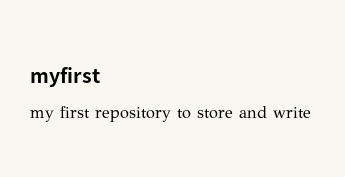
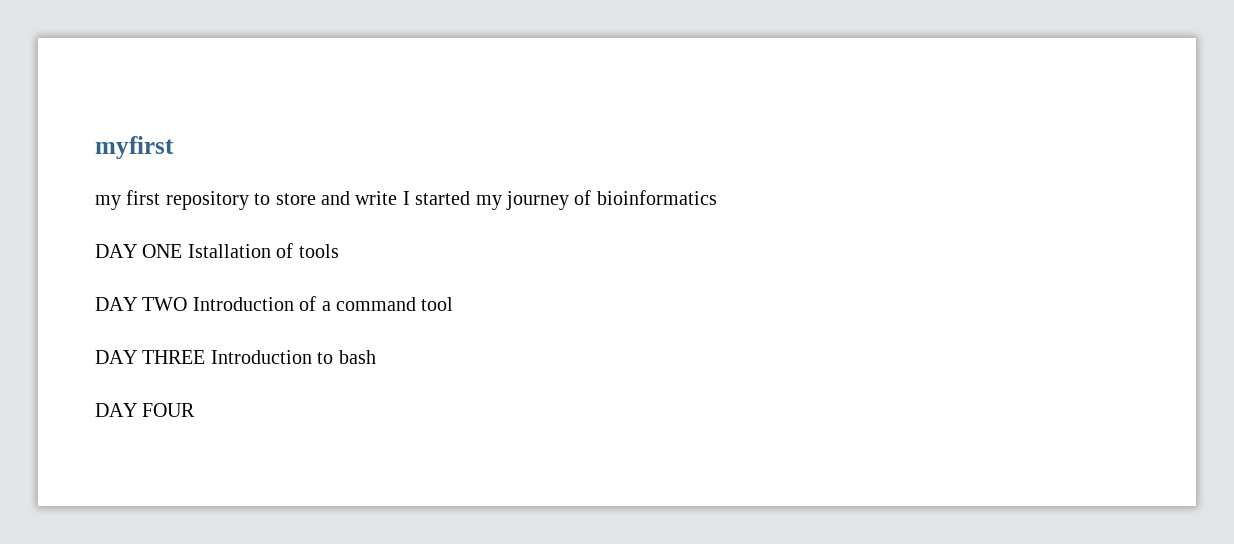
- my first repository to store and write
+ my first repository to store and write I started my journey of bioinformatics
+ DAY ONE Istallation of tools
+ DAY TWO Introduction of a command tool
+ DAY THREE Introduction to bash
+ DAY FOUR

